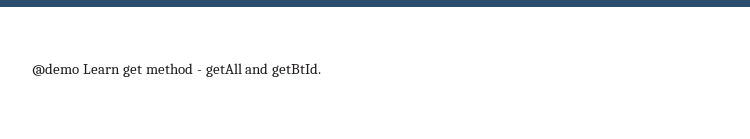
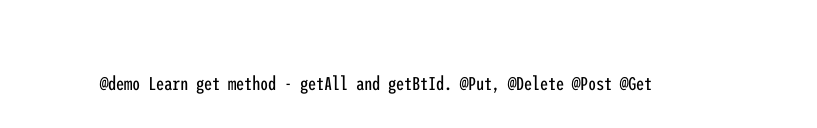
+ @Put, @Delete @Post @Get

